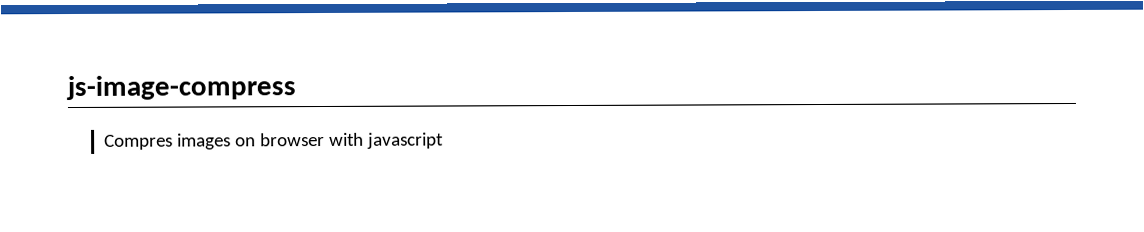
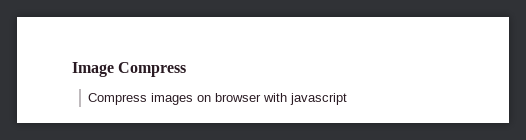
- js-image-compress
- Compres images on browser with javascript
+ Image Compress
+ Compress images on browser with javascript

